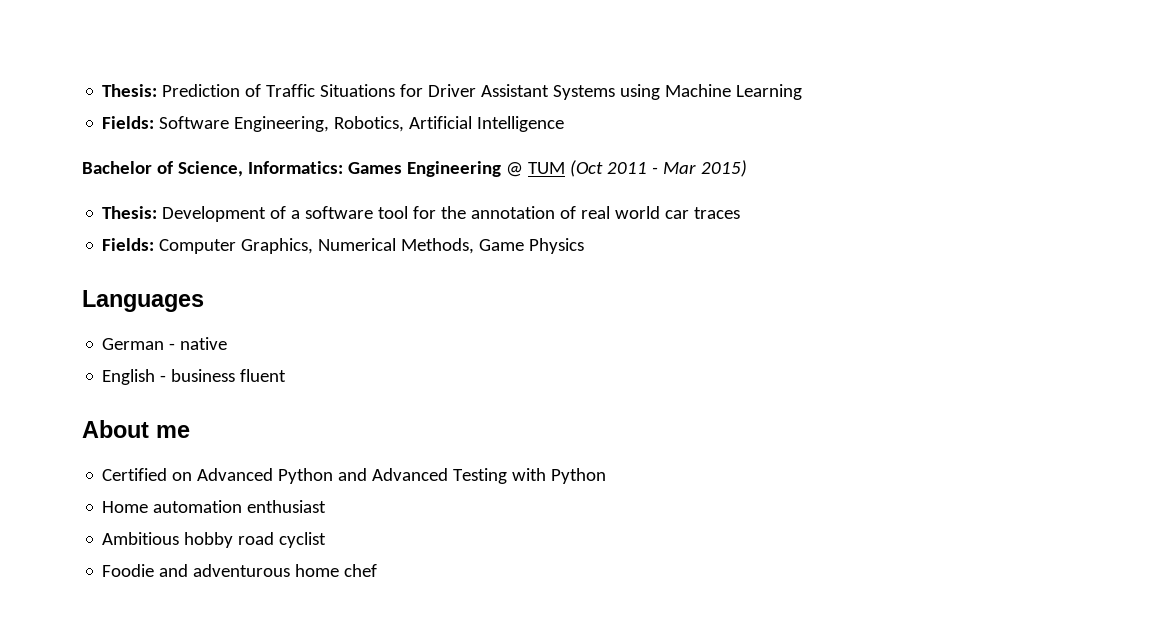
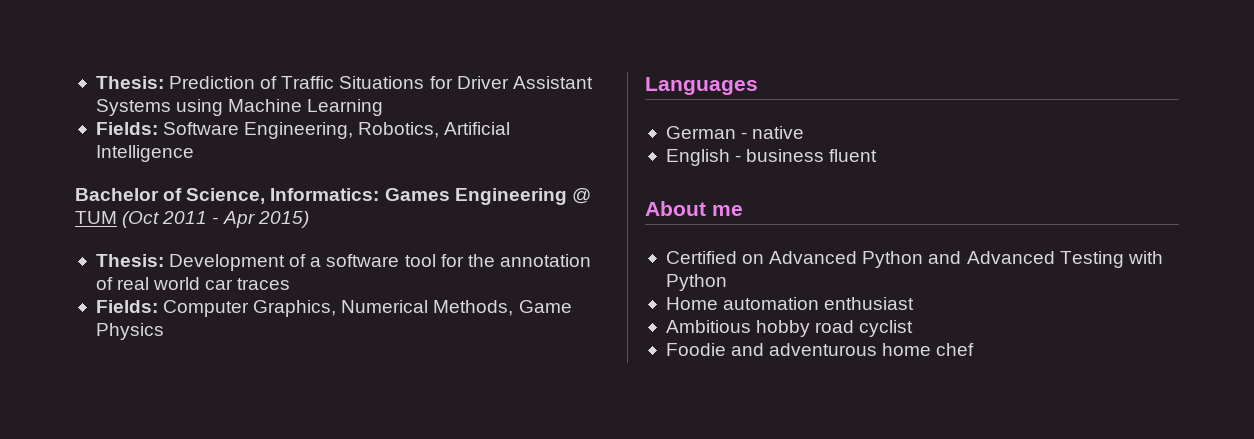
- Bachelor of Science, Informatics: Games Engineering @ TUM (Oct 2011 - Mar 2015)
+ Bachelor of Science, Informatics: Games Engineering @ TUM (Oct 2011 - Apr 2015)

